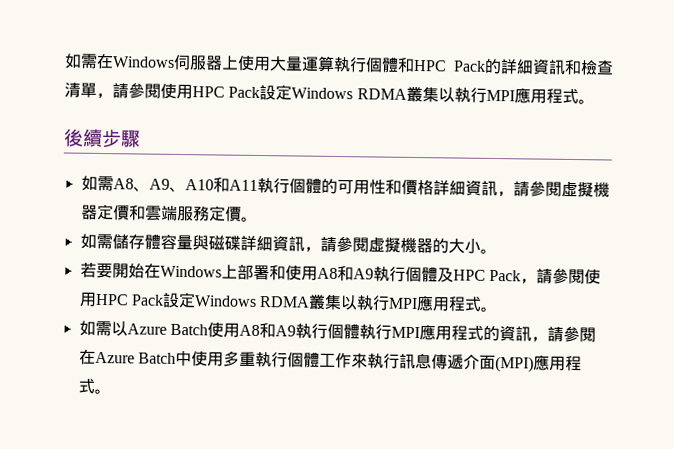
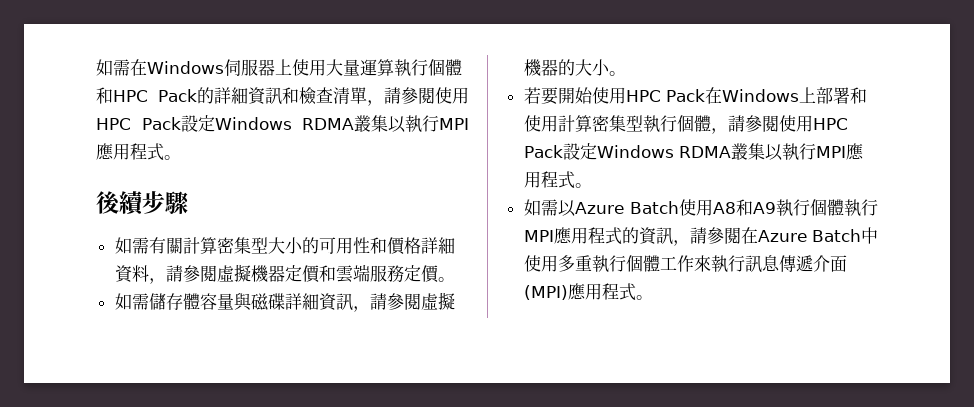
- 如需A8、A9、A10和A11執行個體的可用性和價格詳細資訊，請參閱虛擬機器定價和雲端服務定價。
+ 如需有關計算密集型大小的可用性和價格詳細資料，請參閱虛擬機器定價和雲端服務定價。
- 若要開始在Windows上部署和使用A8和A9執行個體及HPC Pack，請參閱使用HPC Pack設定Windows RDMA叢集以執行MPI應用程式。
+ 若要開始使用HPC Pack在Windows上部署和使用計算密集型執行個體，請參閱使用HPC Pack設定Windows RDMA叢集以執行MPI應用程式。

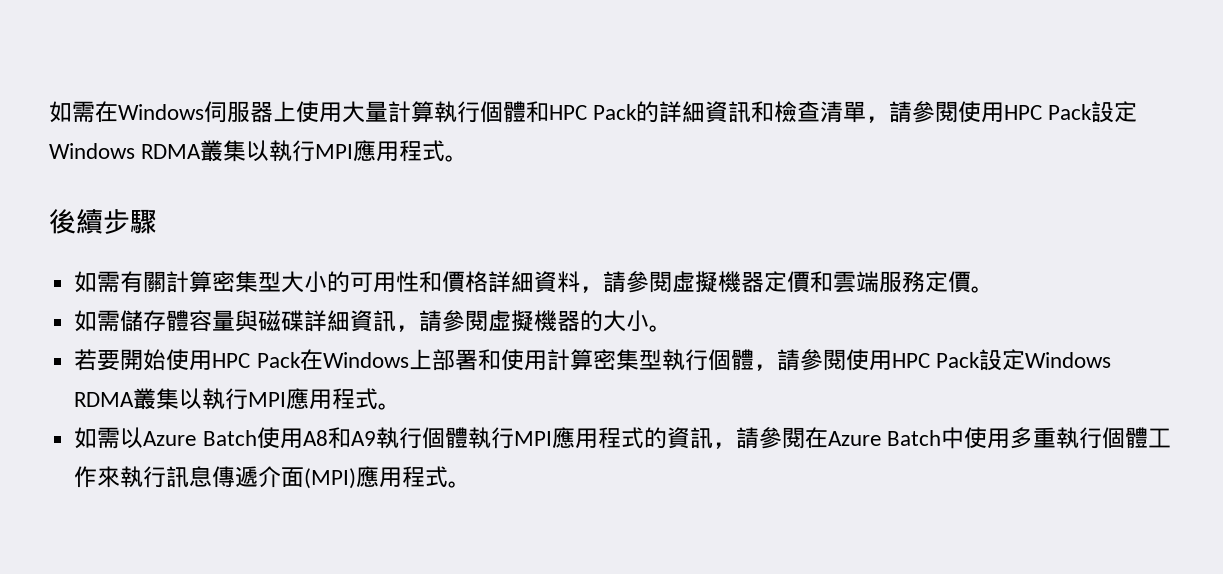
- 如需在Windows伺服器上使用大量運算執行個體和HPC Pack的詳細資訊和檢查清單，請參閱使用HPC Pack設定Windows RDMA叢集以執行MPI應用程式。
+ 如需在Windows伺服器上使用大量計算執行個體和HPC Pack的詳細資訊和檢查清單，請參閱使用HPC Pack設定Windows RDMA叢集以執行MPI應用程式。

